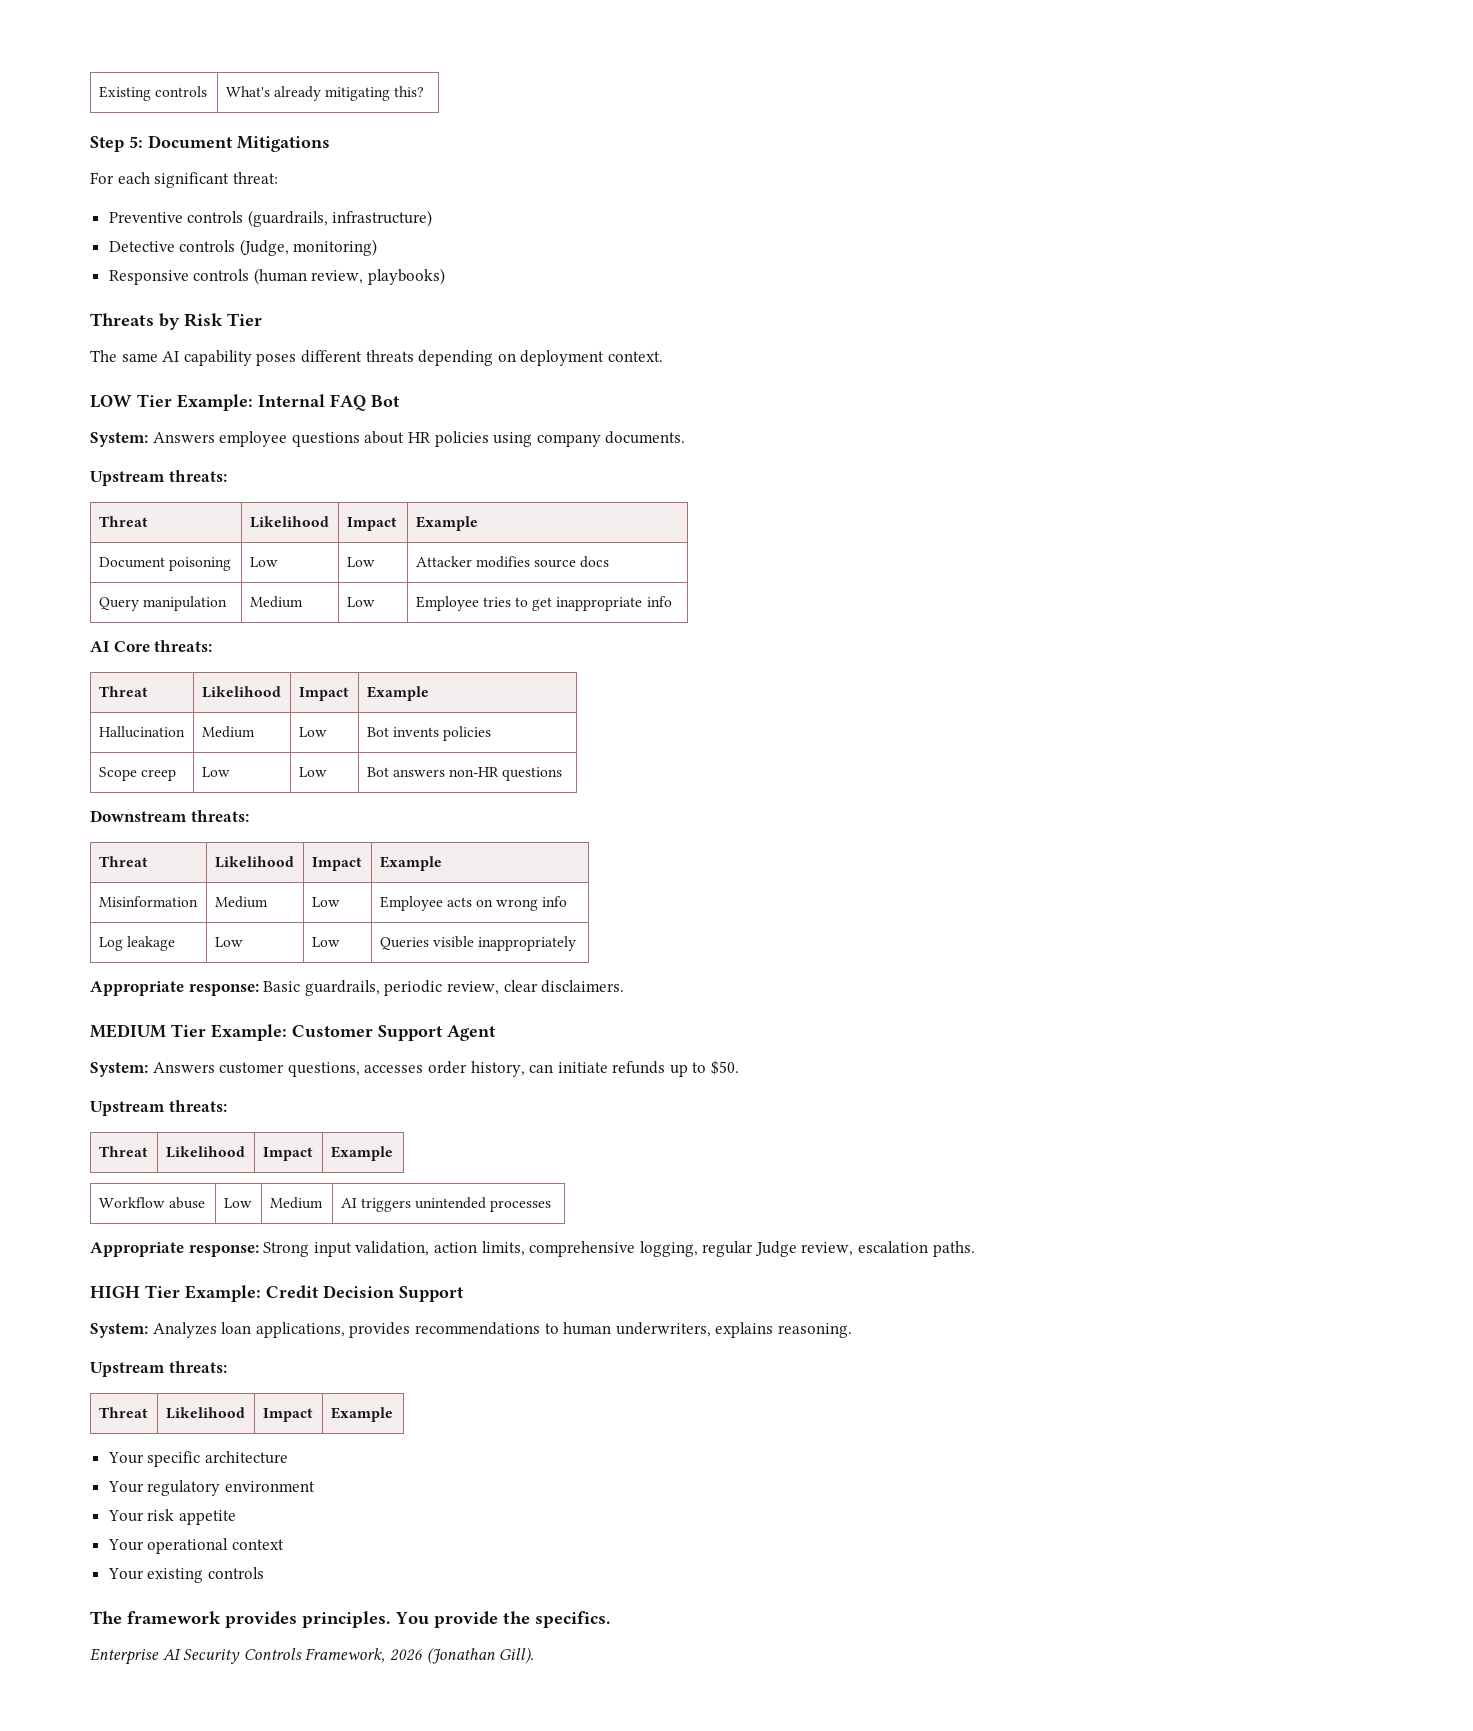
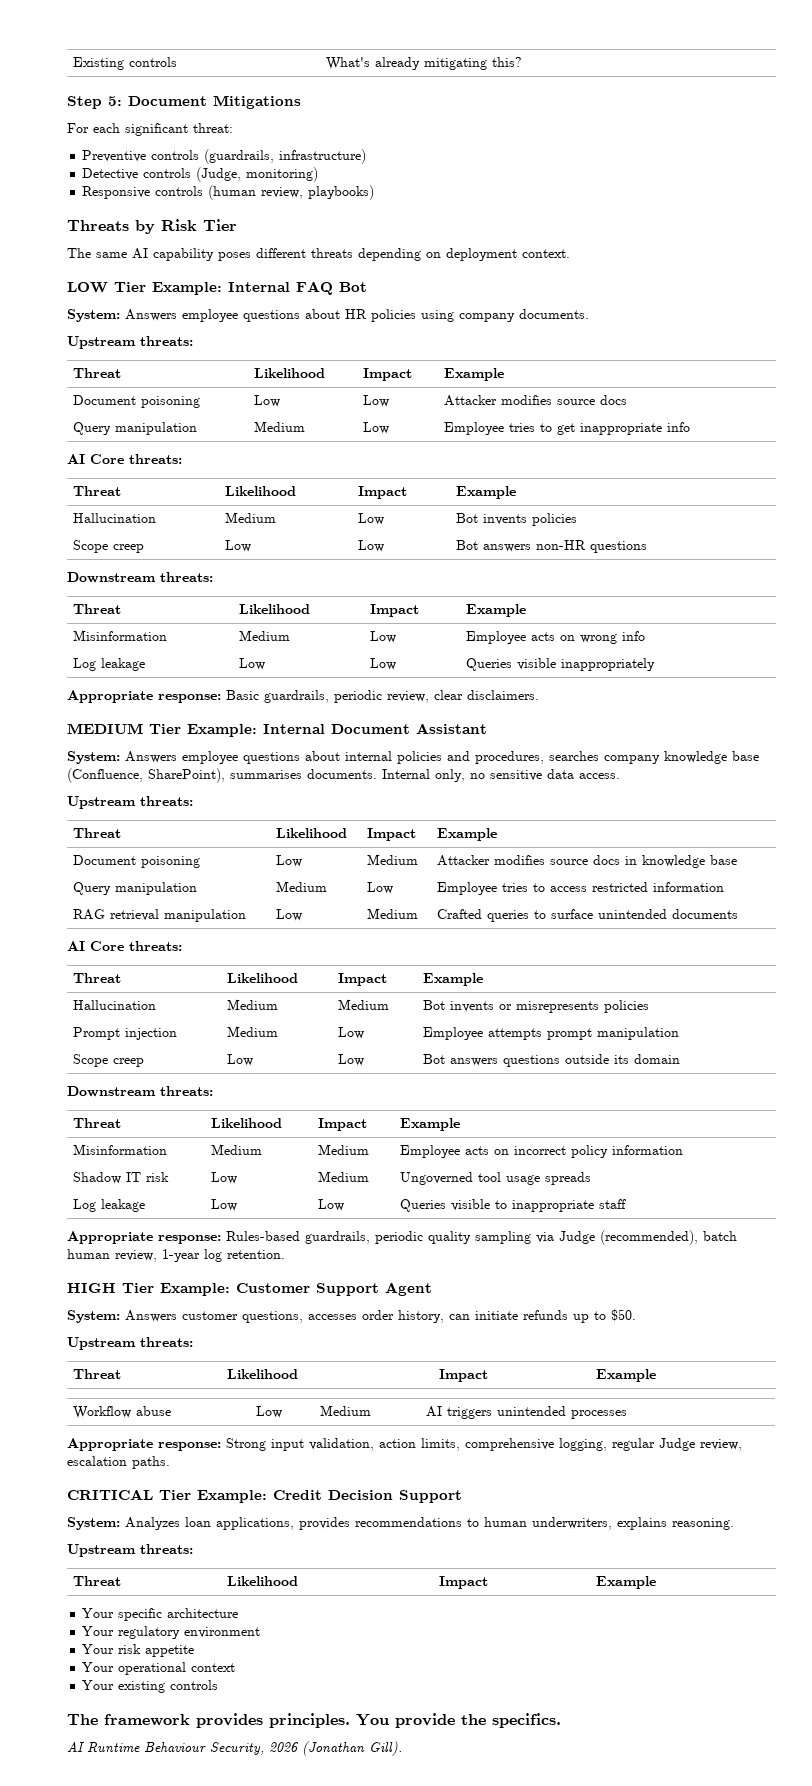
- MEDIUM Tier Example: Customer Support Agent
+ MEDIUM Tier Example: Internal Document Assistant
+ System: Answers employee questions about internal policies and procedures, searches company knowledge base (Confluence, SharePoint), summarises documents. Internal only, no sensitive data access.
+ Upstream threats:
+ Threat | Likelihood | Impact | Example
+ Document poisoning | Low | Medium | Attacker modifies source docs in knowledge base
+ Query manipulation | Medium | Low | Employee tries to access restricted information
+ RAG retrieval manipulation | Low | Medium | Crafted queries to surface unintended documents
+ AI Core threats:
+ Threat | Likelihood | Impact | Example
+ Hallucination | Medium | Medium | Bot invents or misrepresents policies
+ Prompt injection | Medium | Low | Employee attempts prompt manipulation
+ Scope creep | Low | Low | Bot answers questions outside its domain
+ Downstream threats:
+ Threat | Likelihood | Impact | Example
+ Misinformation | Medium | Medium | Employee acts on incorrect policy information
+ Shadow IT risk | Low | Medium | Ungoverned tool usage spreads
+ Log leakage | Low | Low | Queries visible to inappropriate staff
+ Appropriate response: Rules-based guardrails, periodic quality sampling via Judge (recommended), batch human review, 1-year log retention.
+ HIGH Tier Example: Customer Support Agent
- HIGH Tier Example: Credit Decision Support
+ CRITICAL Tier Example: Credit Decision Support
- Enterprise AI Security Controls Framework, 2026 (Jonathan Gill).
+ AI Runtime Behaviour Security, 2026 (Jonathan Gill).

